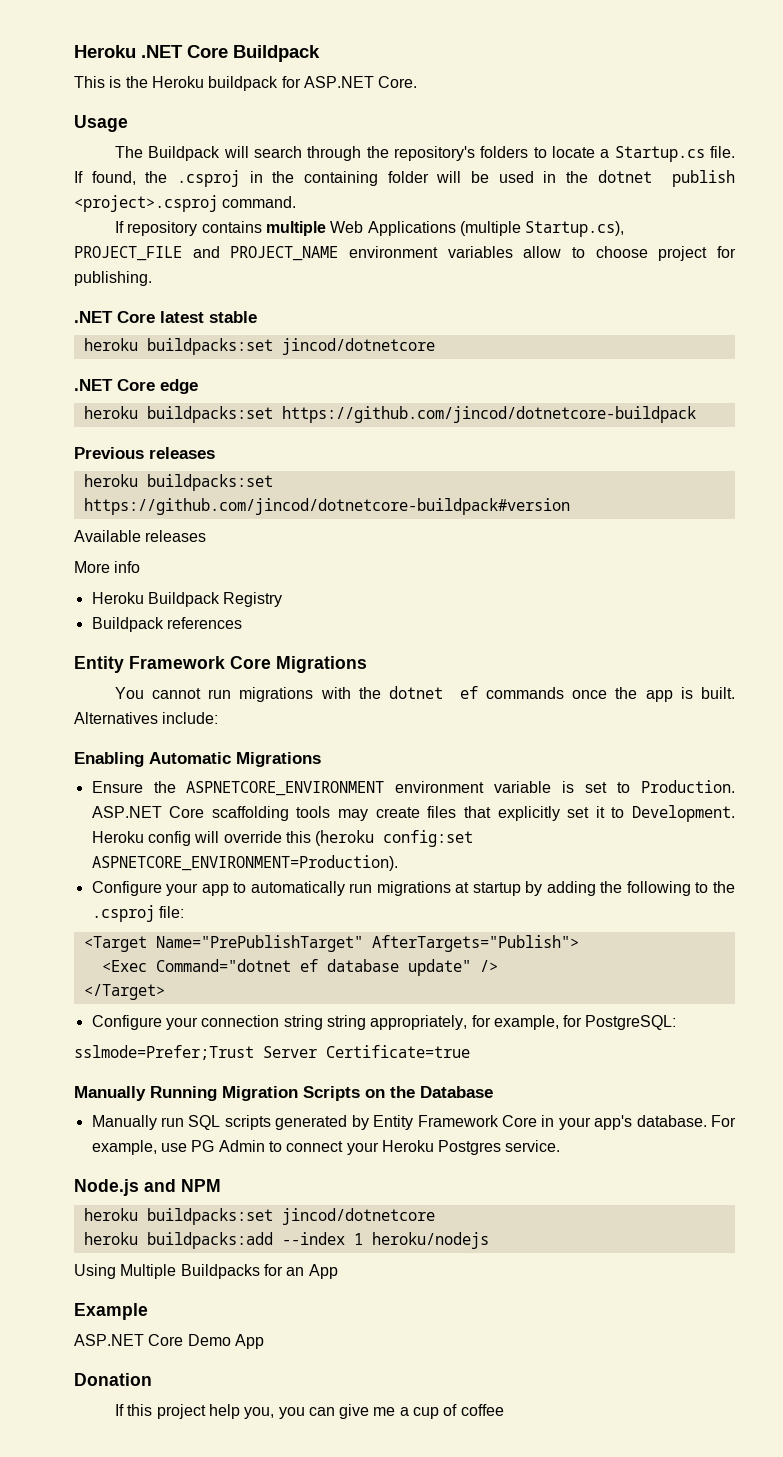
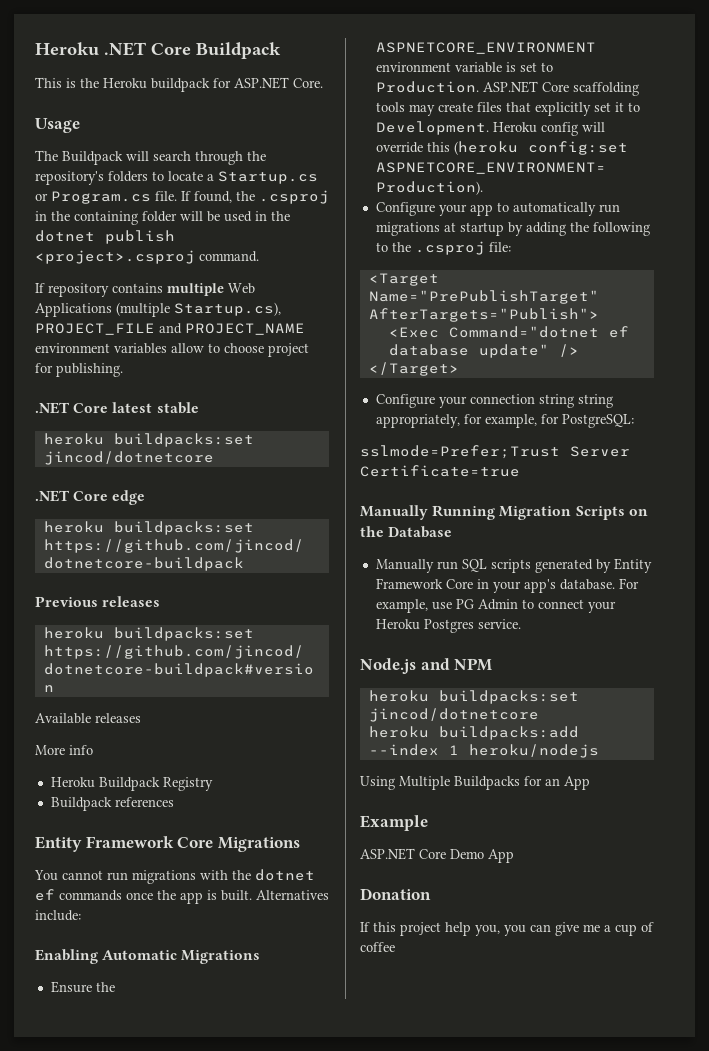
- The Buildpack will search through the repository's folders to locate a Startup.cs file.
+ The Buildpack will search through the repository's folders to locate a Startup.cs or Program.cs file.

